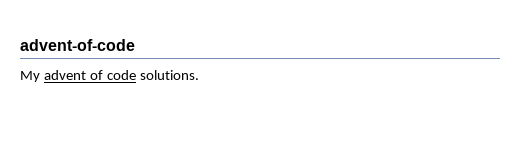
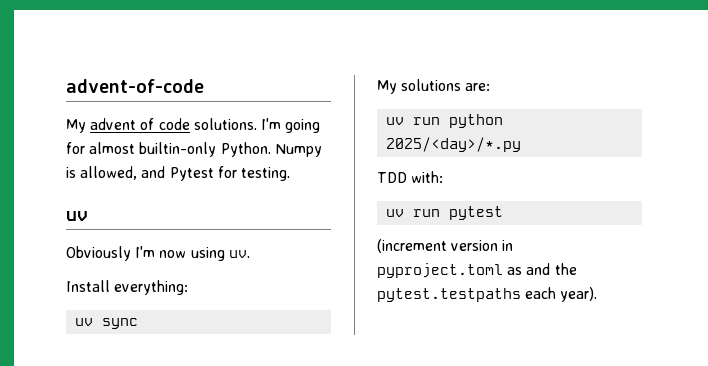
+ I'm going for almost builtin-only Python. Numpy is allowed, and Pytest for testing.
+ uv
+ Obviously I'm now using uv.
+ Install everything:
+ uv sync
+ My solutions are:
+ uv run python 2025/<day>/*.py
+ TDD with:
+ uv run pytest
+ (increment version in pyproject.toml as and the pytest.testpaths each year).

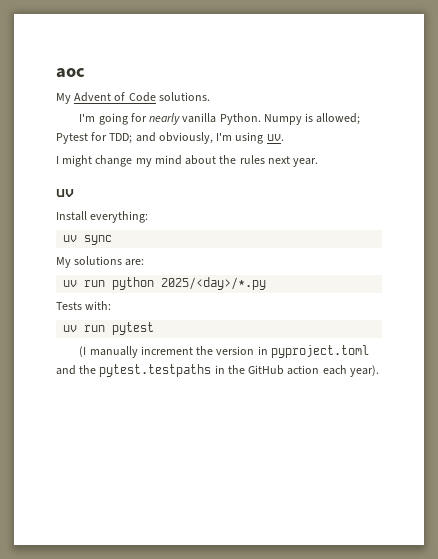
- advent-of-code
- My advent of code solutions. I'm going for almost builtin-only Python.
+ aoc
+ My Advent of Code solutions.
+ I'm going for nearly vanilla Python.
- Numpy is allowed, and Pytest for testing.
+ Numpy is allowed; Pytest for TDD; and obviously, I'm using uv.
+ I might change my mind about the rules next year.
  uv
- Obviously I'm now using uv.
- TDD with:
+ Tests with:
- (increment version in pyproject.toml as and the pytest.testpaths each year).
+ (I manually increment the version in pyproject.toml and the pytest.testpaths in the GitHub action each year).

